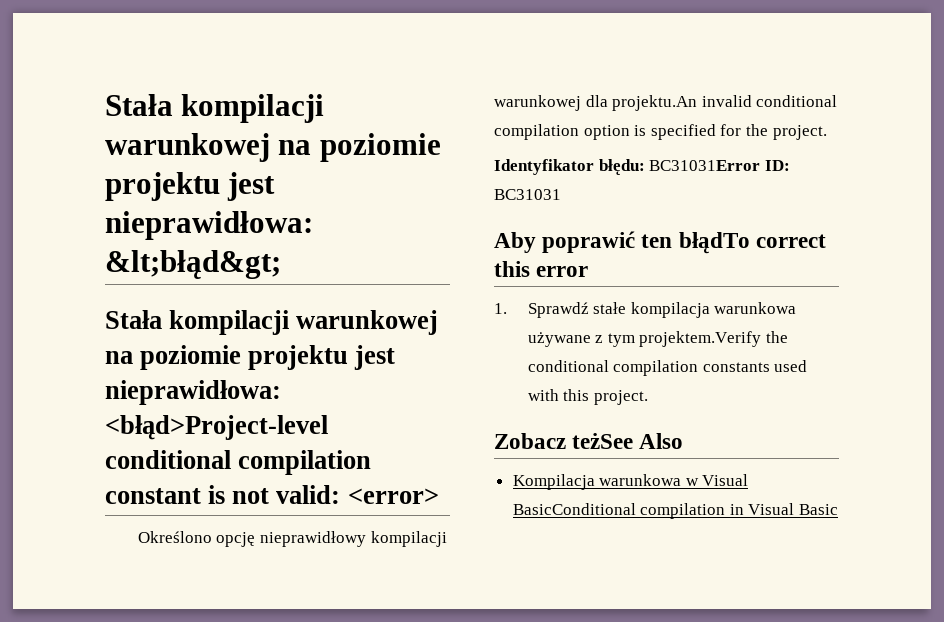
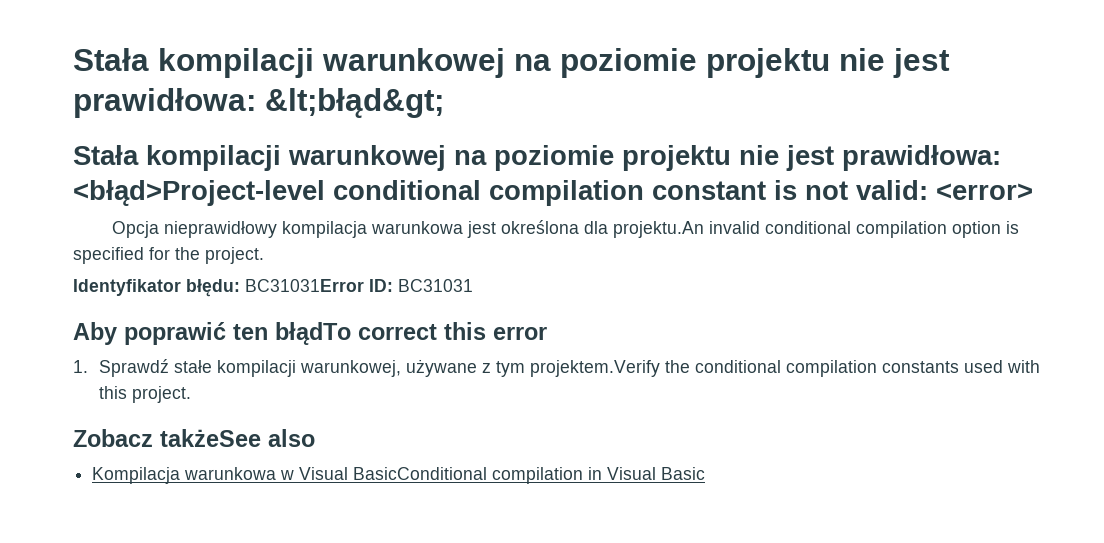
- Stała kompilacji warunkowej na poziomie projektu jest nieprawidłowa: &lt;błąd&gt;
+ Stała kompilacji warunkowej na poziomie projektu nie jest prawidłowa: &lt;błąd&gt;
- Stała kompilacji warunkowej na poziomie projektu jest nieprawidłowa: <błąd>Project-level conditional compilation constant is not valid: <error>
+ Stała kompilacji warunkowej na poziomie projektu nie jest prawidłowa: <błąd>Project-level conditional compilation constant is not valid: <error>
- Określono opcję nieprawidłowy kompilacji warunkowej dla projektu.An invalid conditional compilation option is specified for the project.
+ Opcja nieprawidłowy kompilacja warunkowa jest określona dla projektu.An invalid conditional compilation option is specified for the project.
- 1. Sprawdź stałe kompilacja warunkowa używane z tym projektem.Verify the conditional compilation constants used with this project.
+ 1. Sprawdź stałe kompilacji warunkowej, używane z tym projektem.Verify the conditional compilation constants used with this project.
- Zobacz teżSee Also
+ Zobacz takżeSee also

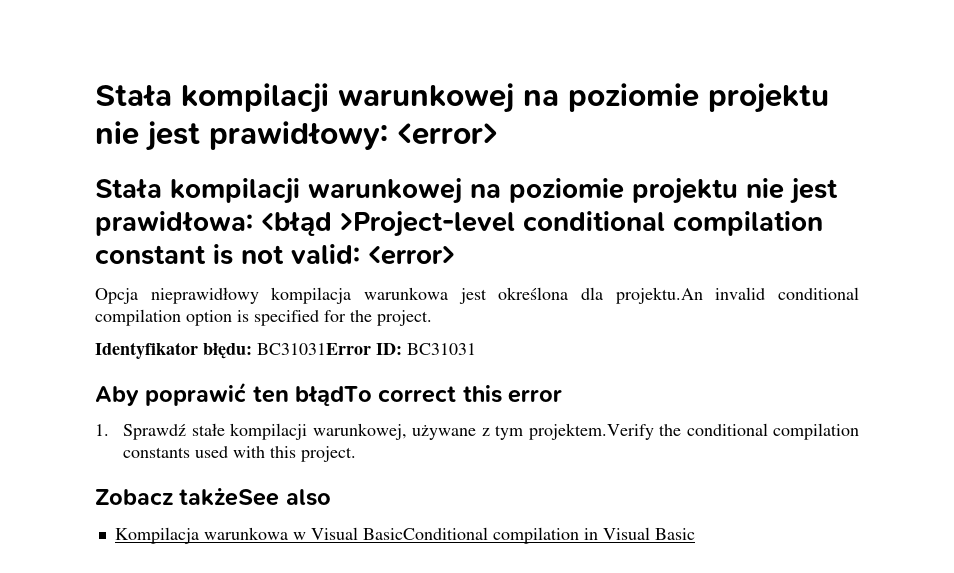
- Stała kompilacji warunkowej na poziomie projektu nie jest prawidłowa: &lt;błąd&gt;
- Stała kompilacji warunkowej na poziomie projektu nie jest prawidłowa: <błąd>Project-level conditional compilation constant is not valid: <error>
+ Stała kompilacji warunkowej na poziomie projektu nie jest prawidłowy: <error>
+ Stała kompilacji warunkowej na poziomie projektu nie jest prawidłowa: <błąd >Project-level conditional compilation constant is not valid: <error>

